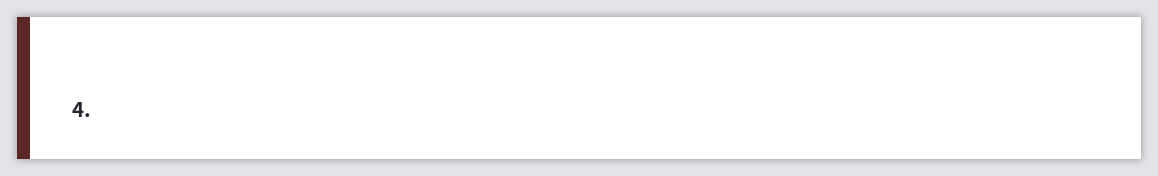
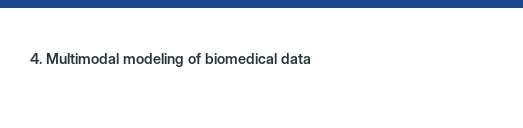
- 4.
+ 4. Multimodal modeling of biomedical data

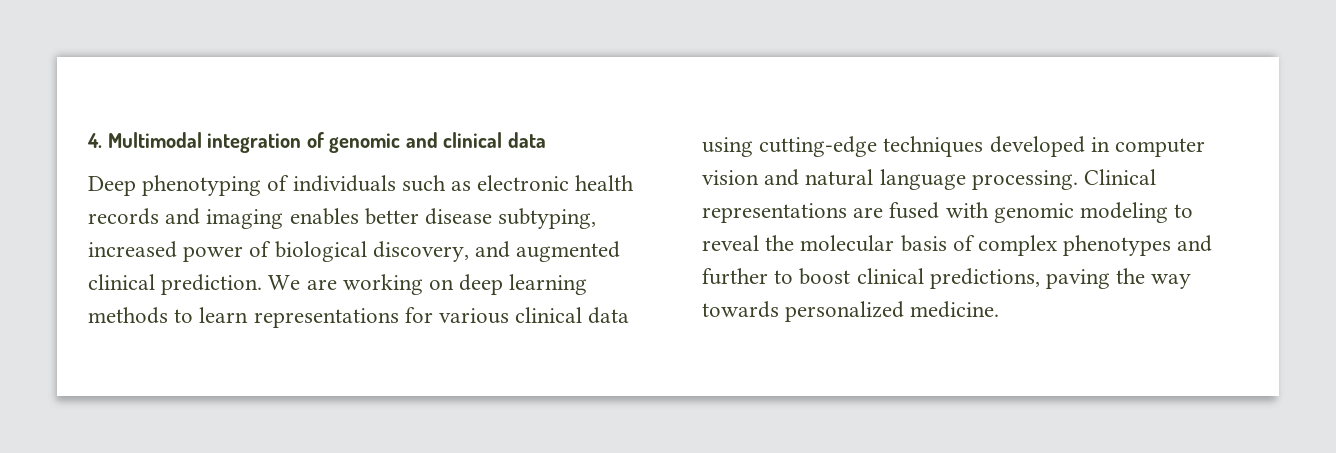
- 4. Multimodal modeling of biomedical data
+ 4. Multimodal integration of genomic and clinical data
+ Deep phenotyping of individuals such as electronic health records and imaging enables better disease subtyping, increased power of biological discovery, and augmented clinical prediction. We are working on deep learning methods to learn representations for various clinical data using cutting-edge techniques developed in computer vision and natural language processing. Clinical representations are fused with genomic modeling to reveal the molecular basis of complex phenotypes and further to boost clinical predictions, paving the way towards personalized medicine.

